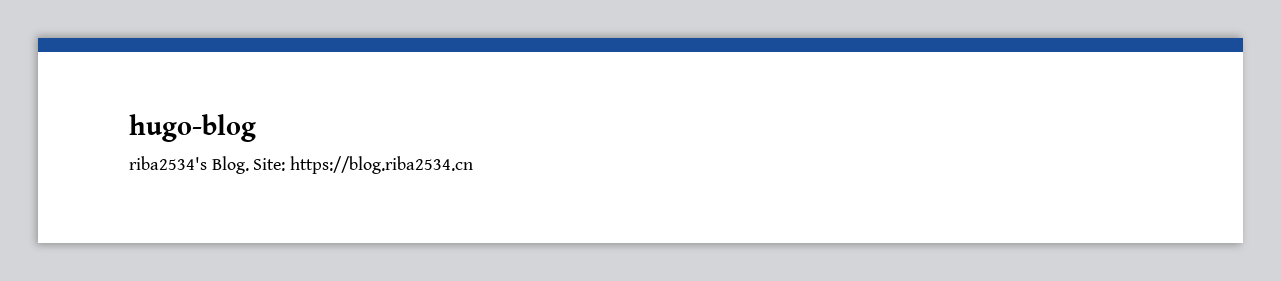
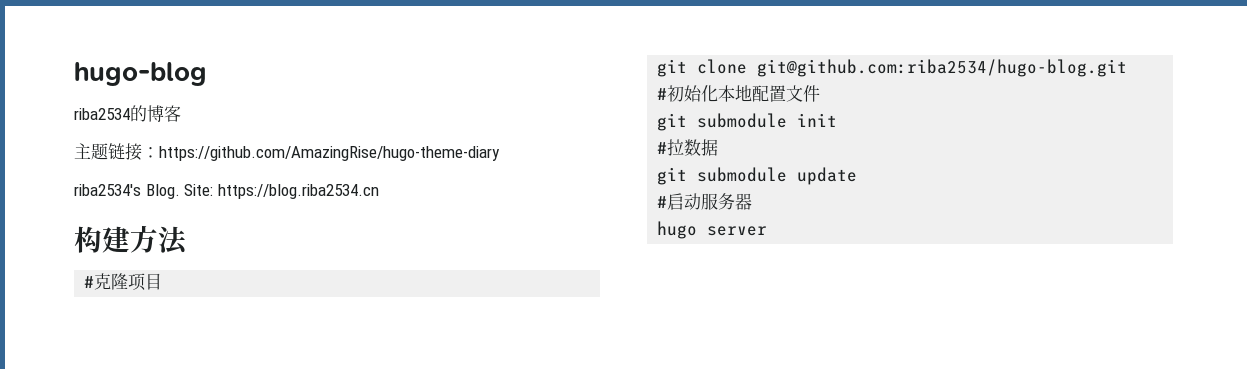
+ riba2534的博客
+ 主题链接：https://github.com/AmazingRise/hugo-theme-diary
  riba2534's Blog. Site: https://blog.riba2534.cn
+ 构建方法
+ #克隆项目
+ git clone git@github.com:riba2534/hugo-blog.git
+ #初始化本地配置文件
+ git submodule init
+ #拉数据
+ git submodule update
+ #启动服务器
+ hugo server

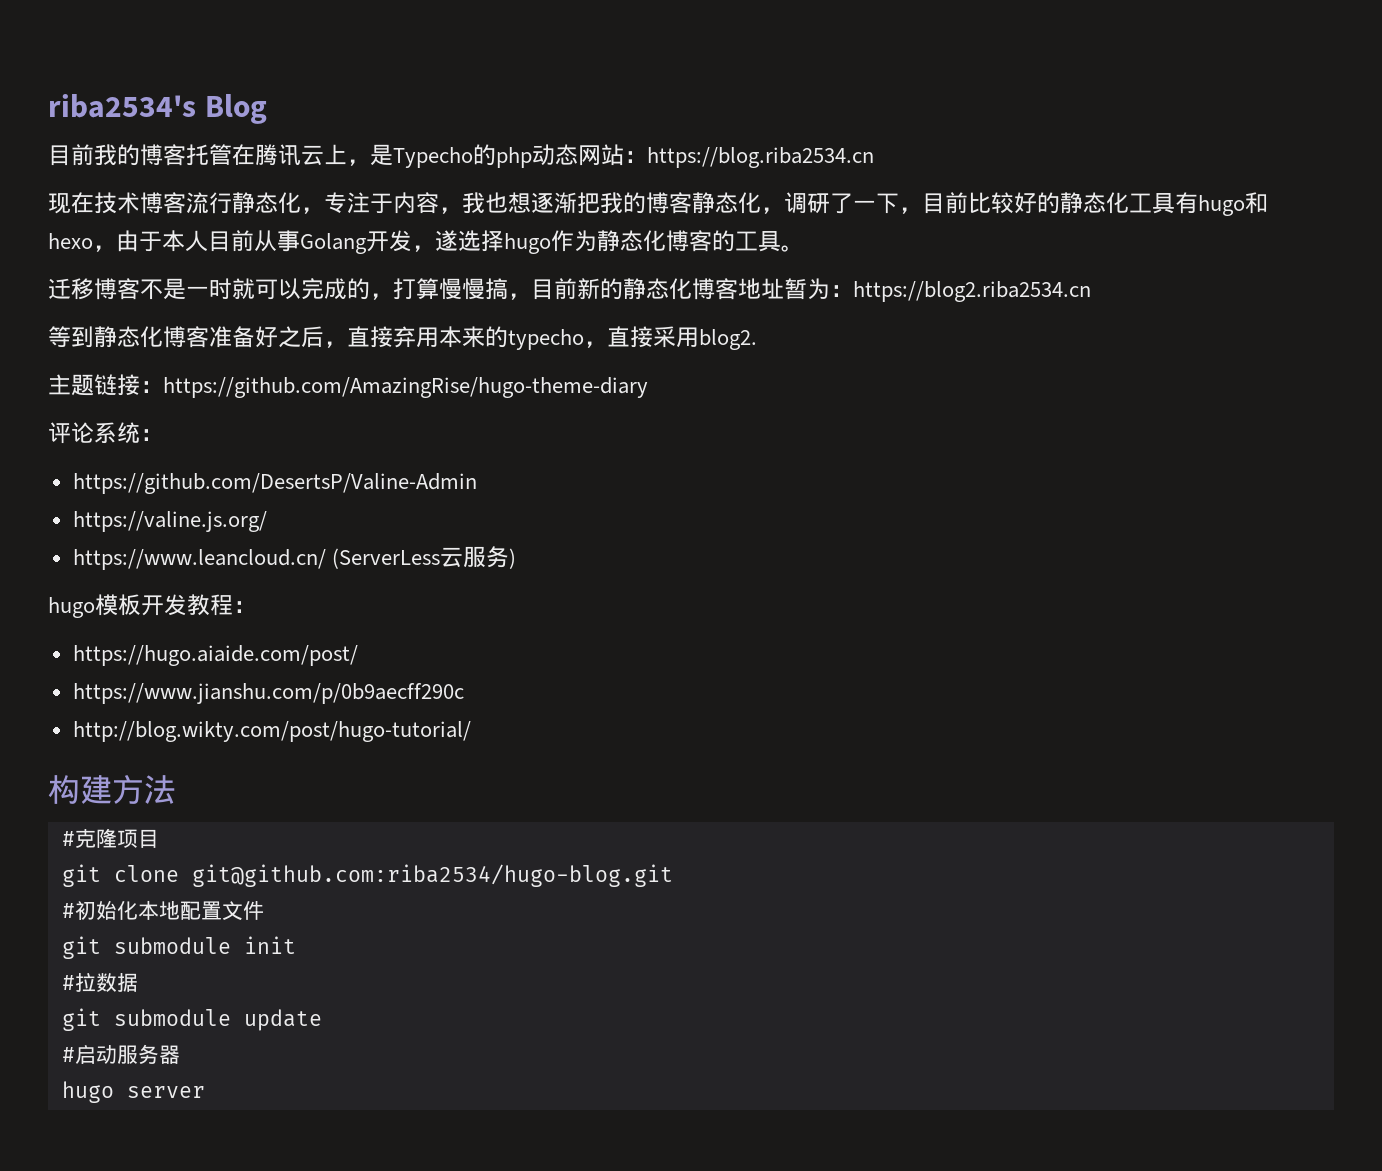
- hugo-blog
- riba2534的博客
+ riba2534's Blog
+ 目前我的博客托管在腾讯云上，是Typecho的php动态网站：https://blog.riba2534.cn
+ 现在技术博客流行静态化，专注于内容，我也想逐渐把我的博客静态化，调研了一下，目前比较好的静态化工具有hugo和hexo，由于本人目前从事Golang开发，遂选择hugo作为静态化博客的工具。
+ 迁移博客不是一时就可以完成的，打算慢慢搞，目前新的静态化博客地址暂为：https://blog2.riba2534.cn
+ 等到静态化博客准备好之后，直接弃用本来的typecho，直接采用blog2.
  主题链接：https://github.com/AmazingRise/hugo-theme-diary
- riba2534's Blog. Site: https://blog.riba2534.cn
+ 评论系统：
+ https://github.com/DesertsP/Valine-Admin
+ https://valine.js.org/
+ https://www.leancloud.cn/ (ServerLess云服务)
+ hugo模板开发教程：
+ https://hugo.aiaide.com/post/
+ https://www.jianshu.com/p/0b9aecff290c
+ http://blog.wikty.com/post/hugo-tutorial/

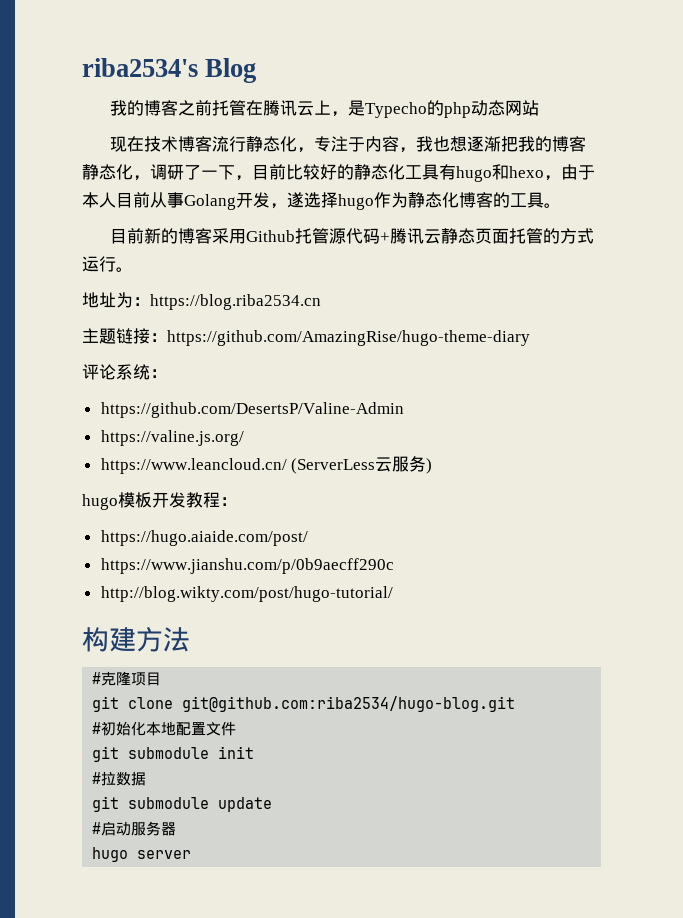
- 目前我的博客托管在腾讯云上，是Typecho的php动态网站：https://blog.riba2534.cn
+ 我的博客之前托管在腾讯云上，是Typecho的php动态网站
- 迁移博客不是一时就可以完成的，打算慢慢搞，目前新的静态化博客地址暂为：https://blog2.riba2534.cn
- 等到静态化博客准备好之后，直接弃用本来的typecho，直接采用blog2.
+ 目前新的博客采用Github托管源代码+腾讯云静态页面托管的方式运行。
+ 地址为：https://blog.riba2534.cn

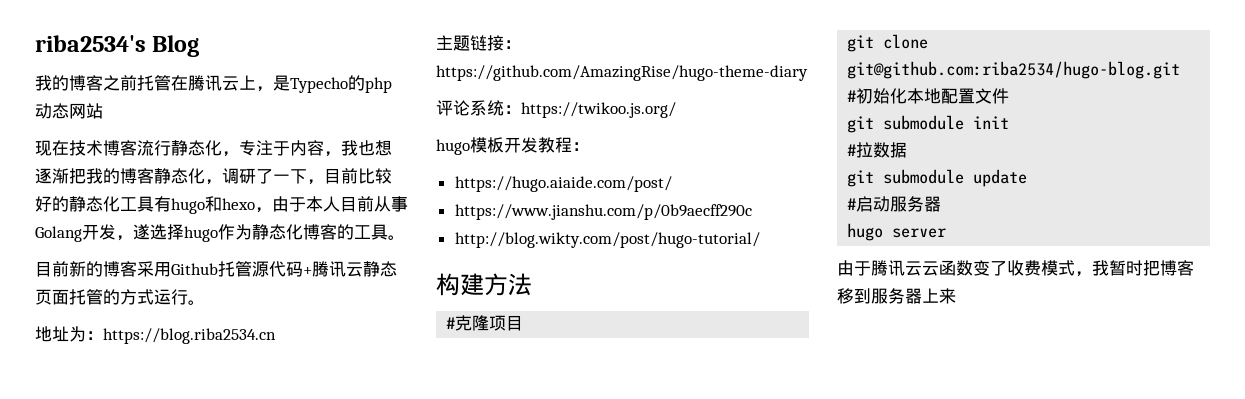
- 评论系统：
- https://github.com/DesertsP/Valine-Admin
- https://valine.js.org/
- https://www.leancloud.cn/ (ServerLess云服务)
+ 评论系统：https://twikoo.js.org/
+ 由于腾讯云云函数变了收费模式，我暂时把博客移到服务器上来

